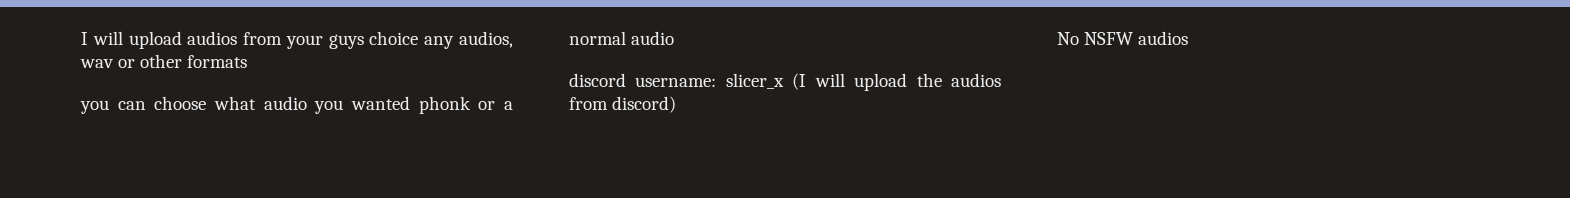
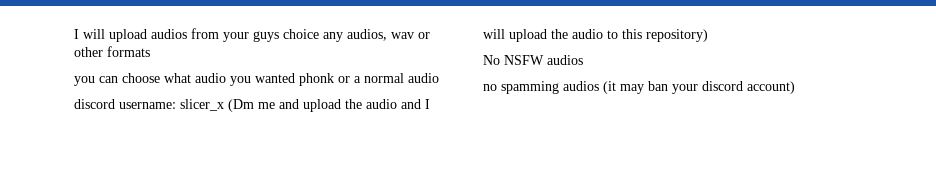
- discord username: slicer_x (I will upload the audios from discord)
+ discord username: slicer_x (Dm me and upload the audio and I will upload the audio to this repository)
  No NSFW audios
+ no spamming audios (it may ban your discord account)

